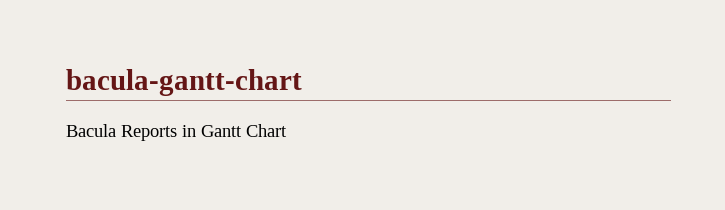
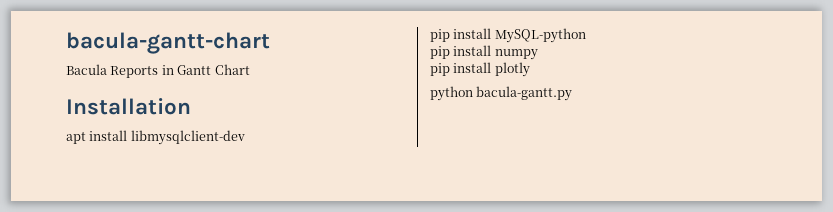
+ Installation
+ apt install libmysqlclient-dev
+ pip install MySQL-python
+ pip install numpy
+ pip install plotly
+ python bacula-gantt.py

